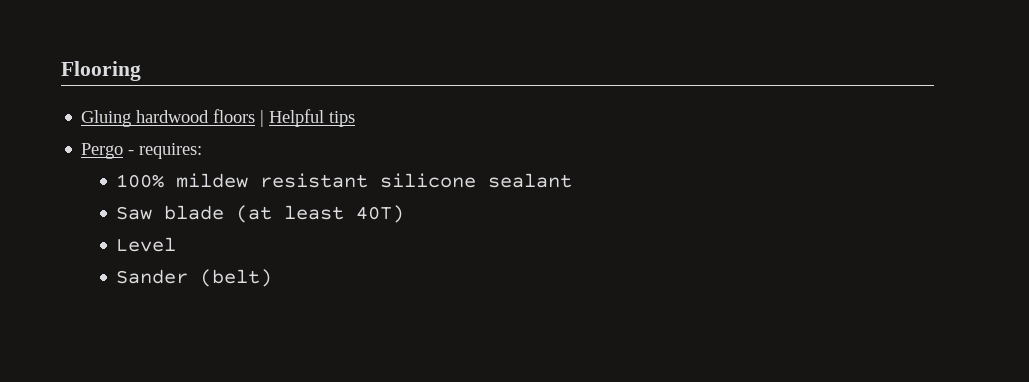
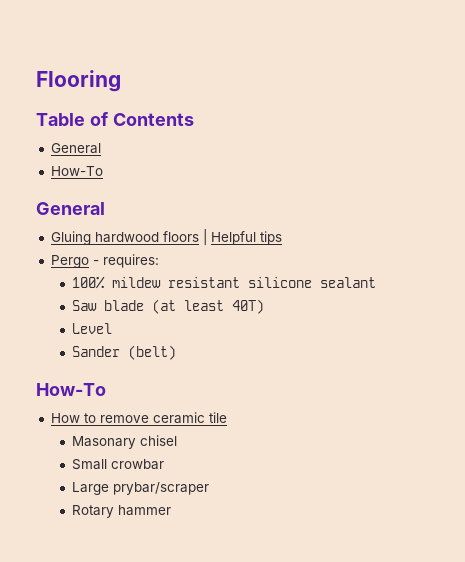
+ Table of Contents
+ General
+ How-To
+ General
  Sander (belt)
+ How-To
+ How to remove ceramic tile
+ Masonary chisel
+ Small crowbar
+ Large prybar/scraper
+ Rotary hammer

